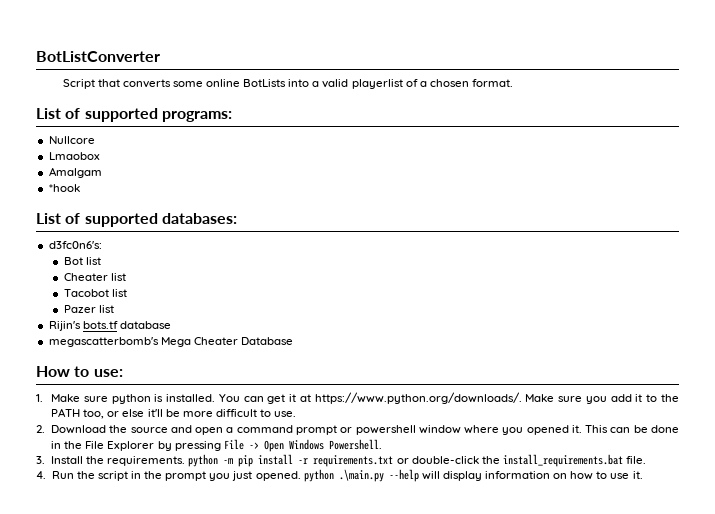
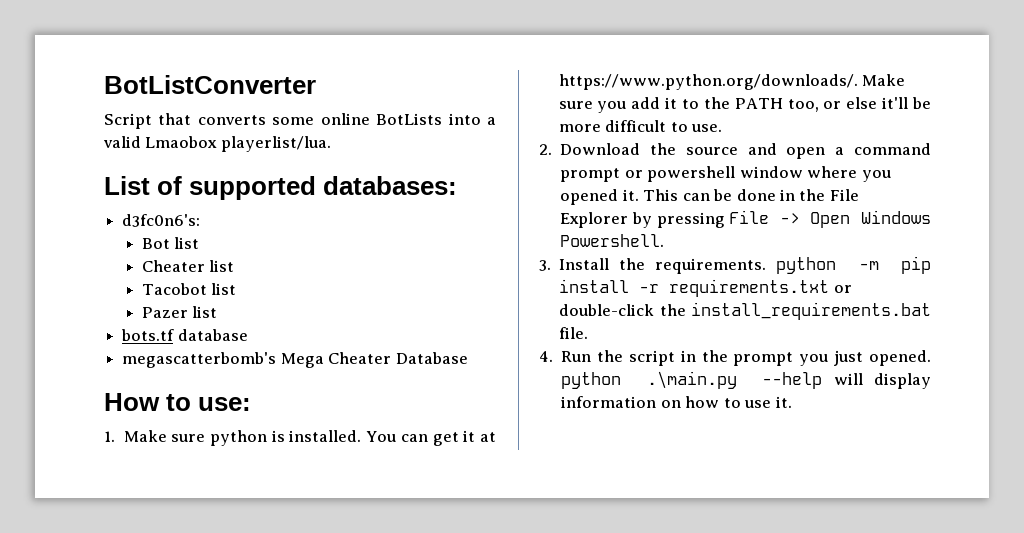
- Script that converts some online BotLists into a valid playerlist of a chosen format.
- List of supported programs:
- Nullcore
- Lmaobox
- Amalgam
- *hook
+ Script that converts some online BotLists into a valid Lmaobox playerlist/lua.
- Rijin's bots.tf database
+ bots.tf database

